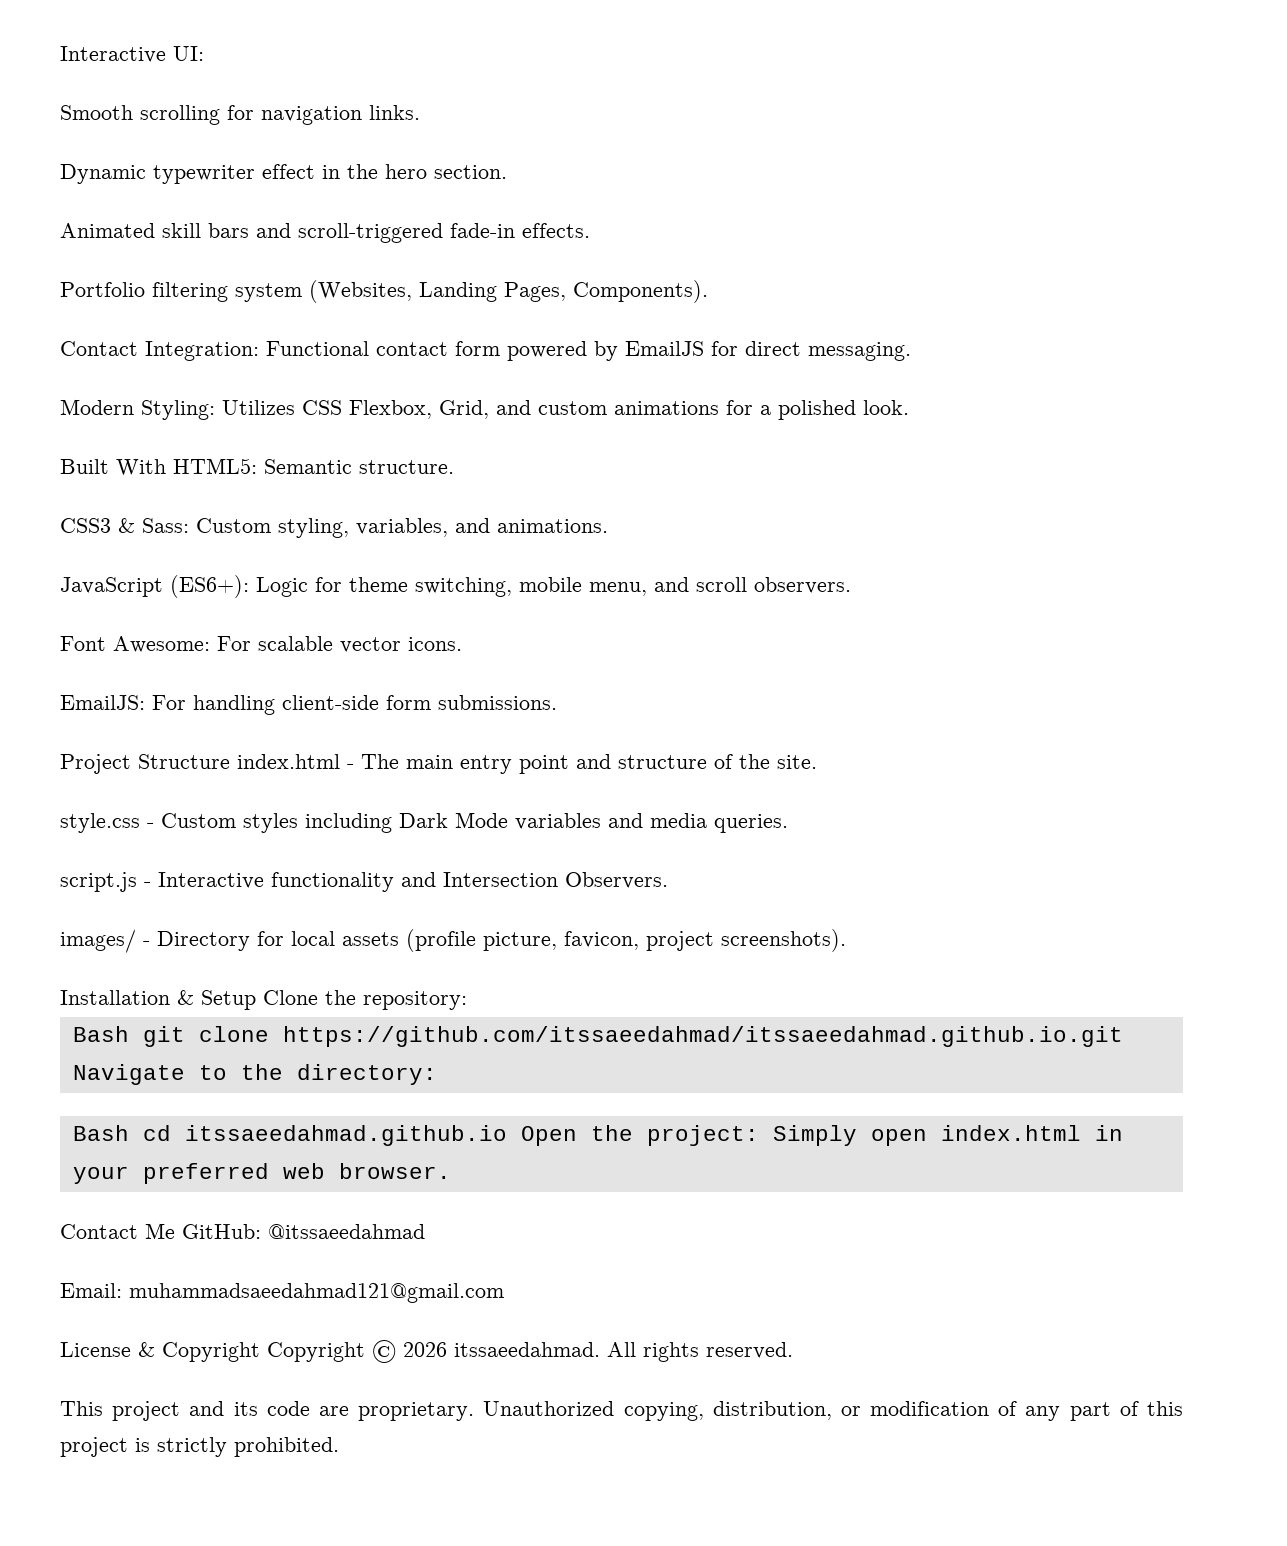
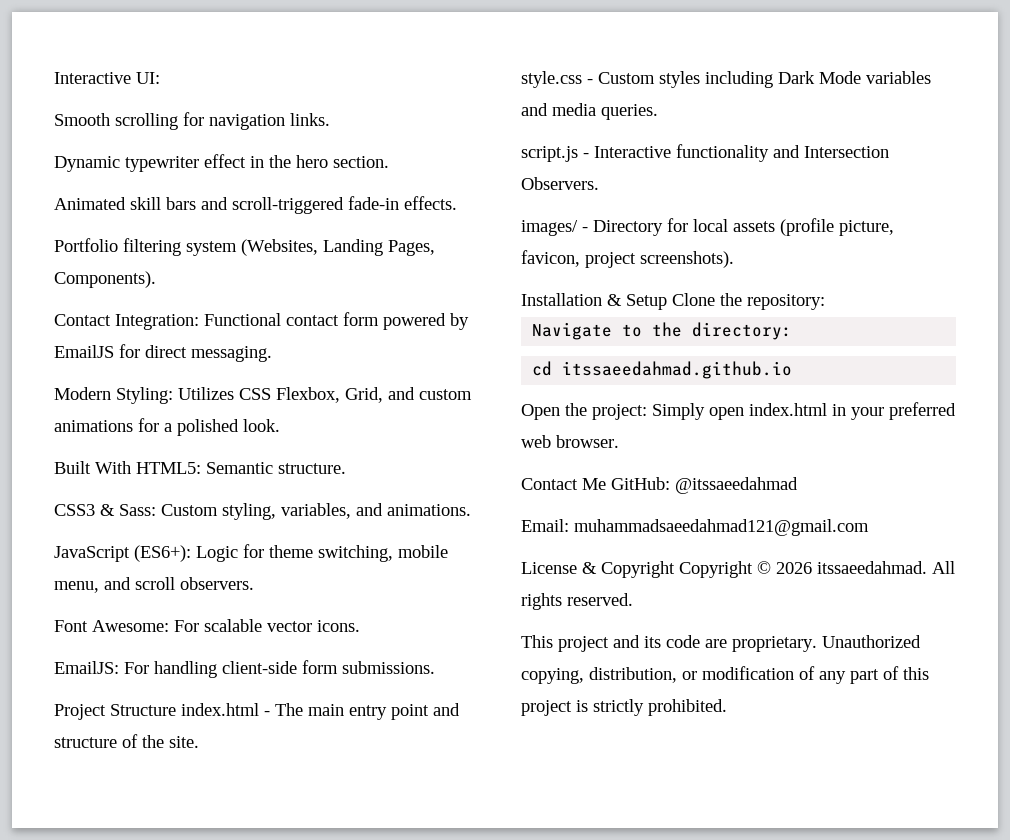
- Bash git clone https://github.com/itssaeedahmad/itssaeedahmad.github.io.git Navigate to the directory:
+ Navigate to the directory:
- Bash cd itssaeedahmad.github.io Open the project: Simply open index.html in your preferred web browser.
+ cd itssaeedahmad.github.io
+ Open the project: Simply open index.html in your preferred web browser.

